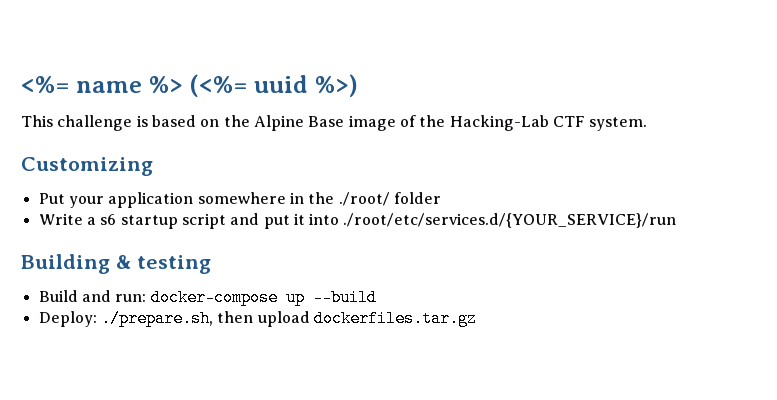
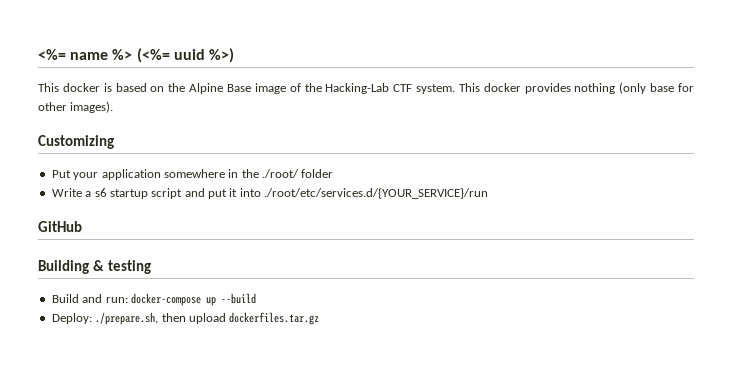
- This challenge is based on the Alpine Base image of the Hacking-Lab CTF system.
+ This docker is based on the Alpine Base image of the Hacking-Lab CTF system. This docker provides nothing (only base for other images).
+ GitHub

